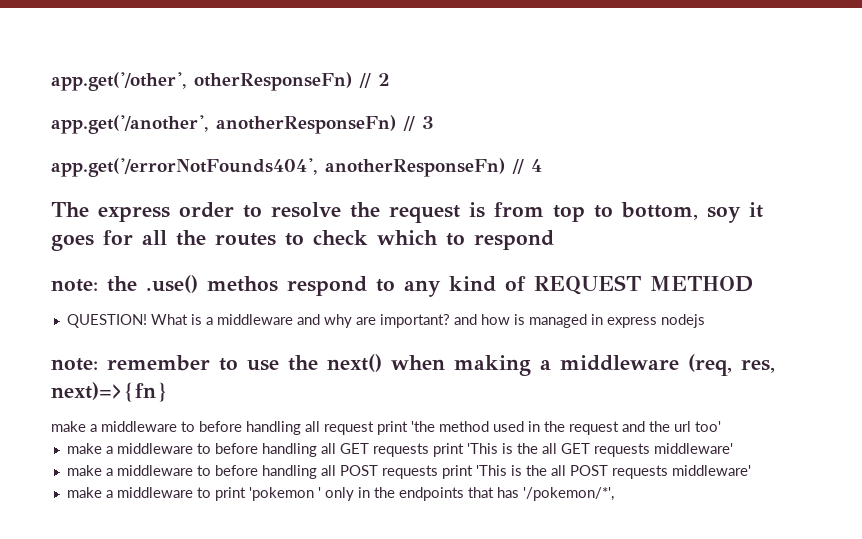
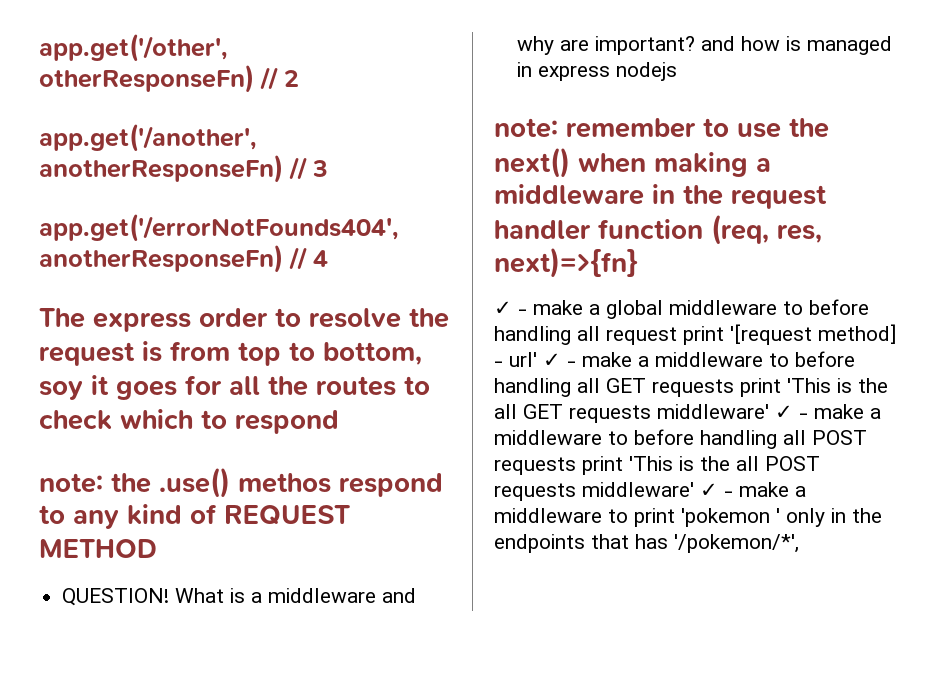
- note: remember to use the next() when making a middleware (req, res, next)=>{fn}
+ note: remember to use the next() when making a middleware in the request handler function (req, res, next)=>{fn}
- make a middleware to before handling all request print 'the method used in the request and the url too'
- make a middleware to before handling all GET requests print 'This is the all GET requests middleware'
- make a middleware to before handling all POST requests print 'This is the all POST requests middleware'
- make a middleware to print 'pokemon ' only in the endpoints that has '/pokemon/*',
+ ✓ - make a global middleware to before handling all request print '[request method] - url' ✓ - make a middleware to before handling all GET requests print 'This is the all GET requests middleware' ✓ - make a middleware to before handling all POST requests print 'This is the all POST requests middleware' ✓ - make a middleware to print 'pokemon ' only in the endpoints that has '/pokemon/*',

